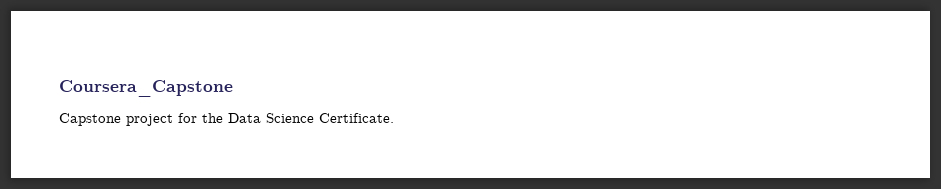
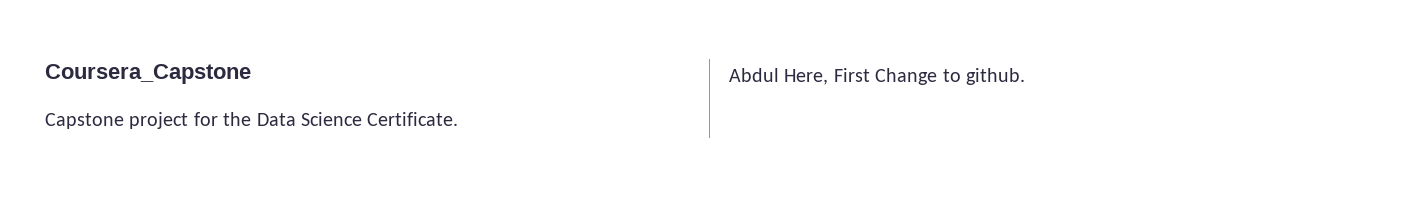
+ Abdul Here, First Change to github.

